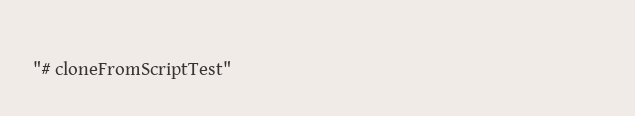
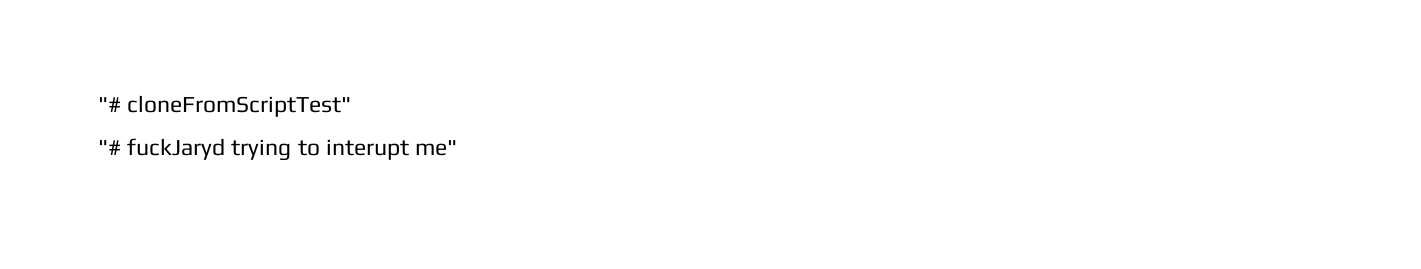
+ "# fuckJaryd trying to interupt me"

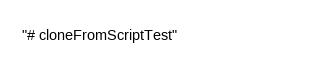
- "# fuckJaryd trying to interupt me"

